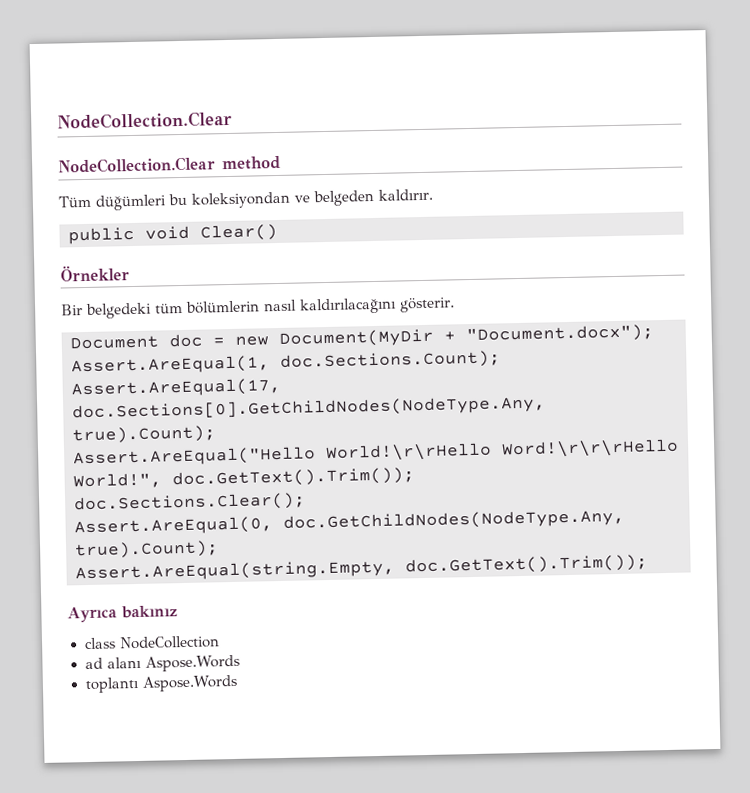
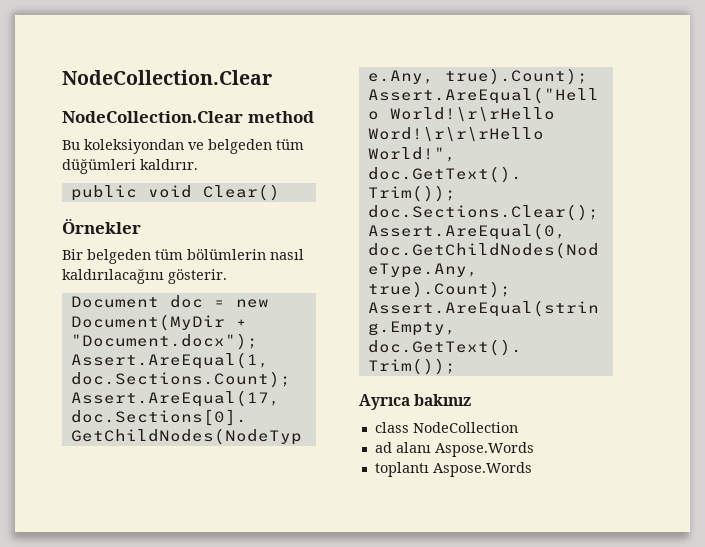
- Tüm düğümleri bu koleksiyondan ve belgeden kaldırır.
+ Bu koleksiyondan ve belgeden tüm düğümleri kaldırır.
- Bir belgedeki tüm bölümlerin nasıl kaldırılacağını gösterir.
+ Bir belgeden tüm bölümlerin nasıl kaldırılacağını gösterir.

